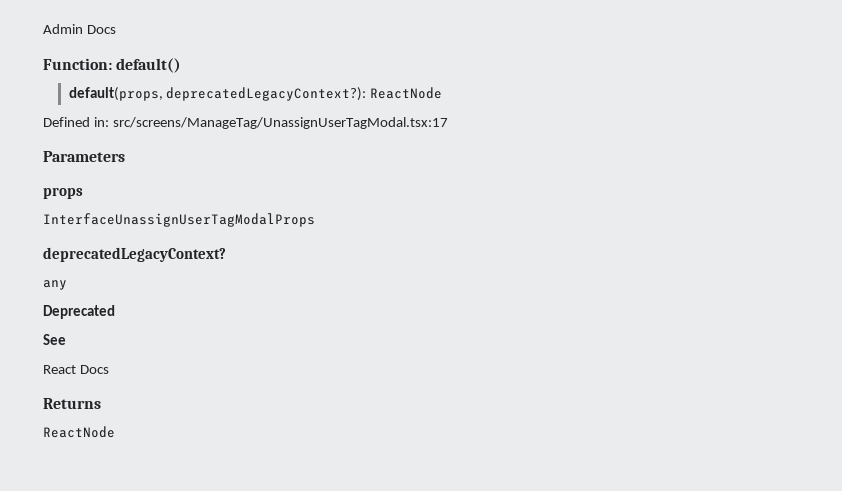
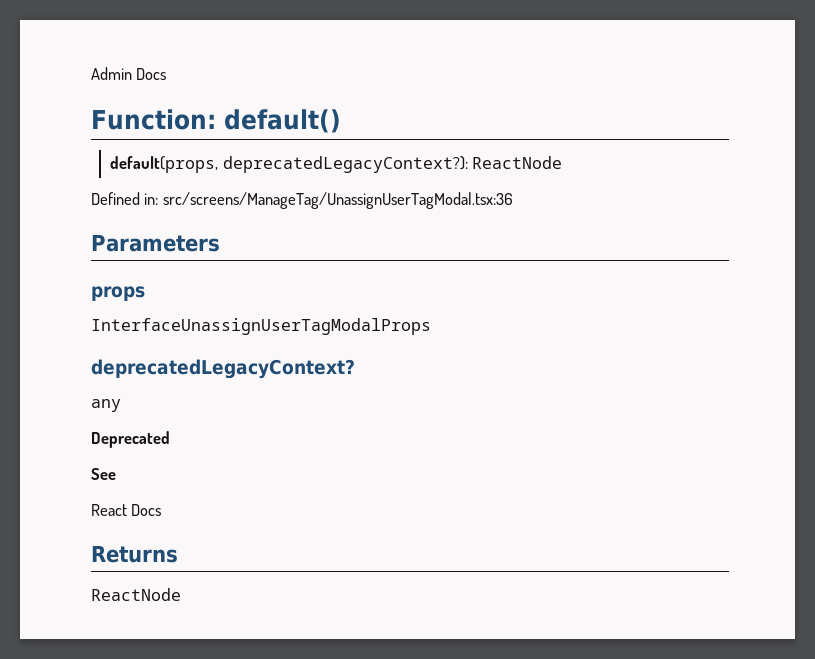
- Defined in: src/screens/ManageTag/UnassignUserTagModal.tsx:17
+ Defined in: src/screens/ManageTag/UnassignUserTagModal.tsx:36

